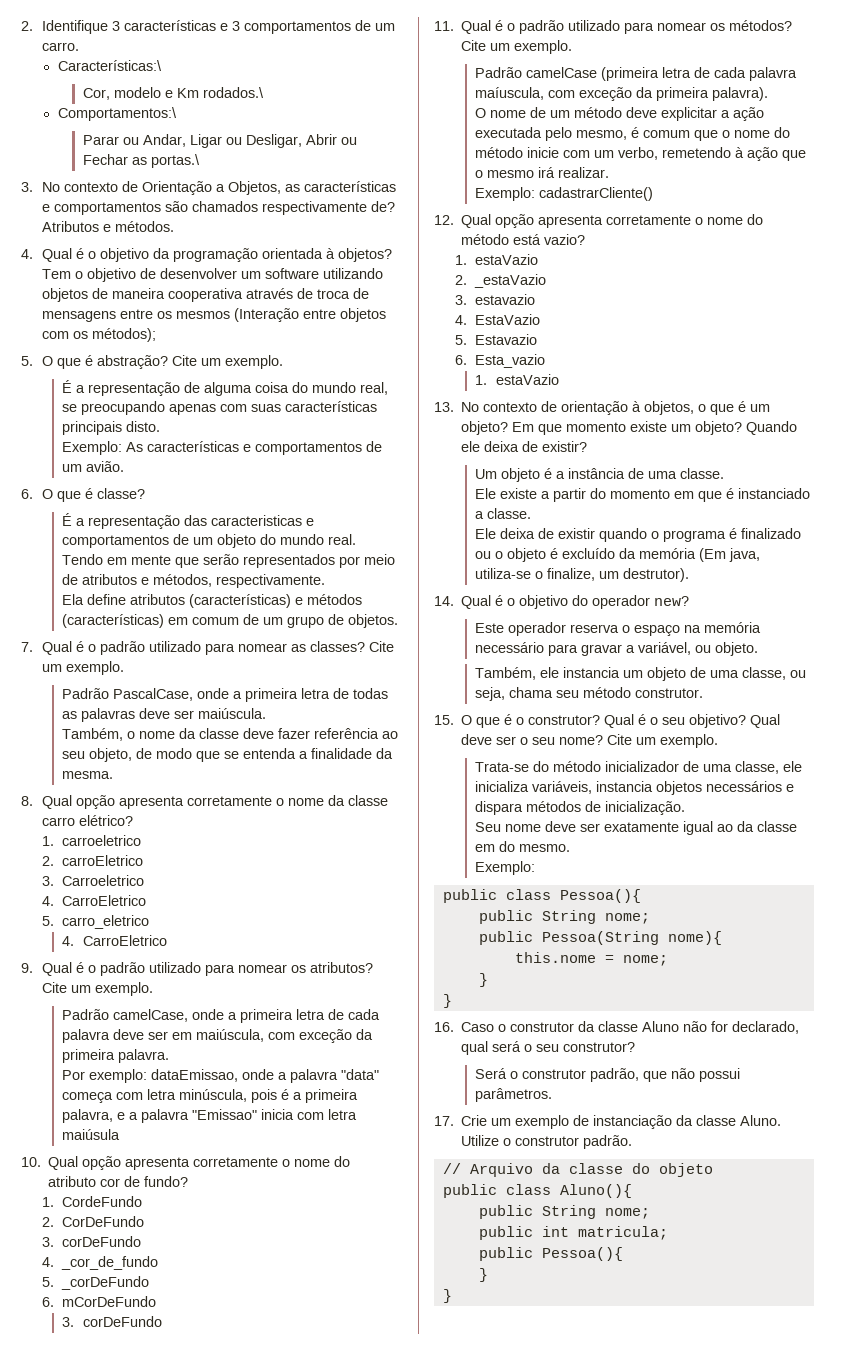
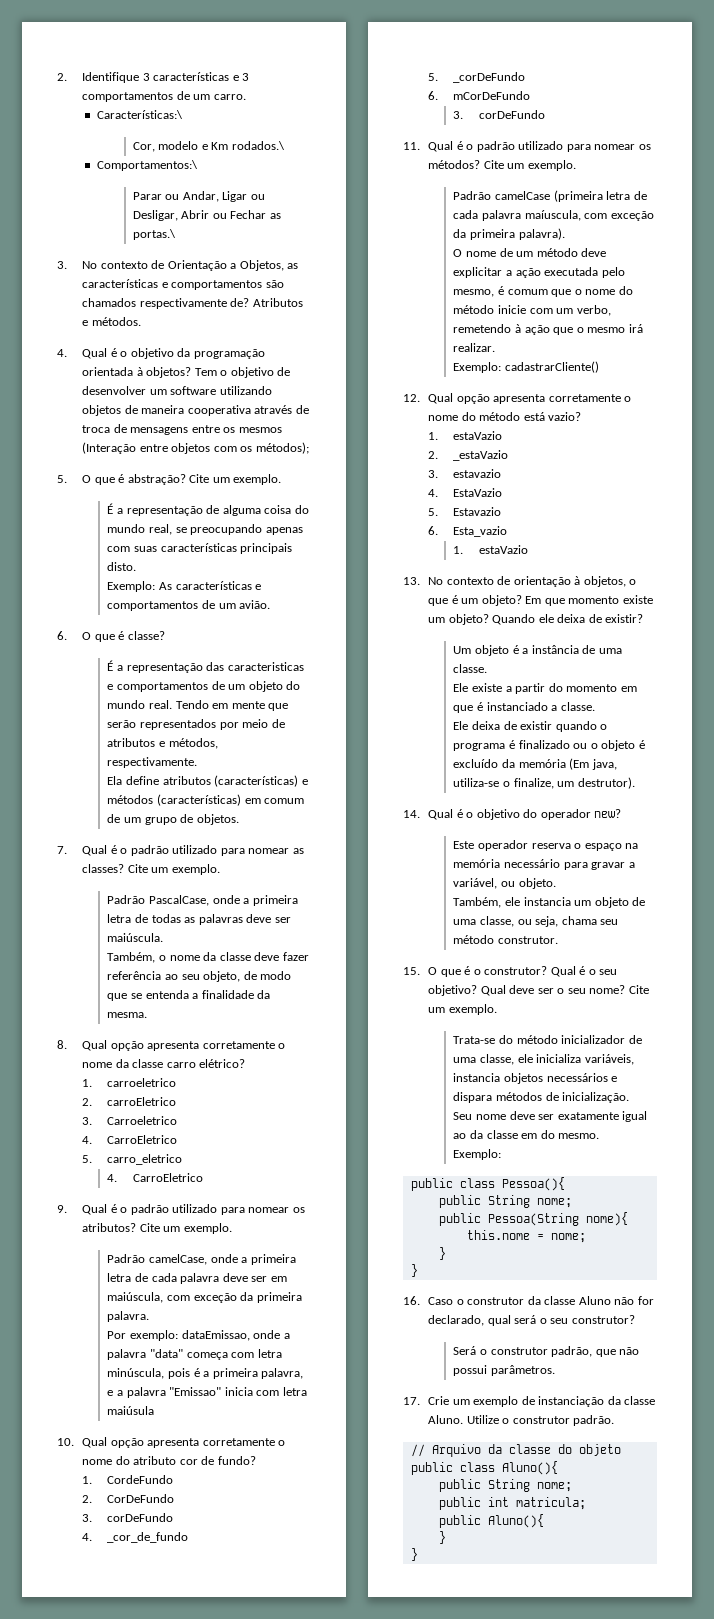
- public Pessoa(){
+ public Aluno(){

